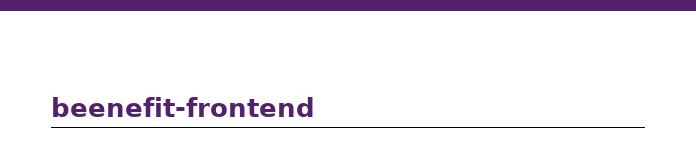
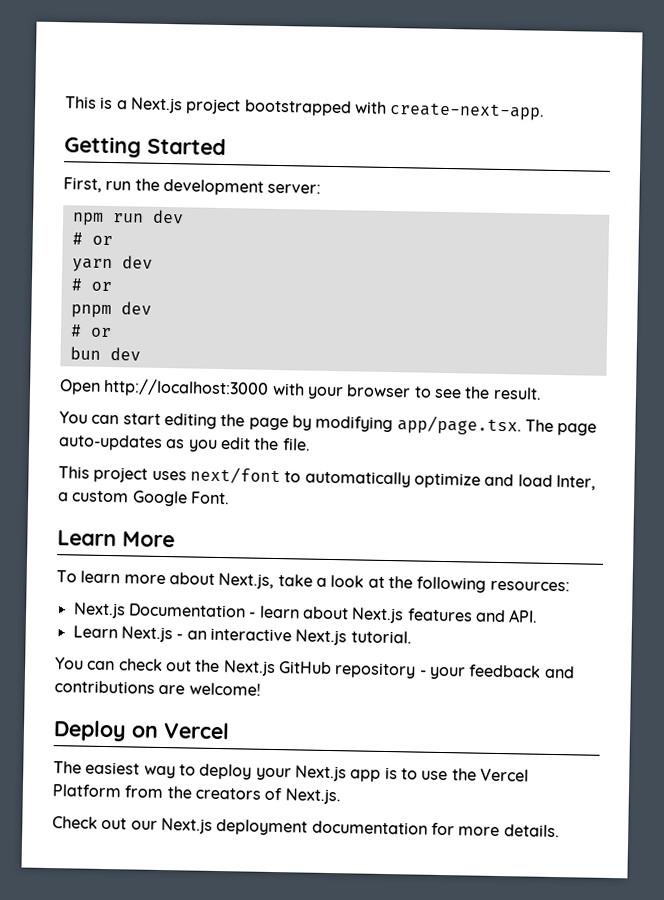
- beenefit-frontend
+ This is a Next.js project bootstrapped with create-next-app.
+ Getting Started
+ First, run the development server:
+ npm run dev
+ # or
+ yarn dev
+ # or
+ pnpm dev
+ # or
+ bun dev
+ Open http://localhost:3000 with your browser to see the result.
+ You can start editing the page by modifying app/page.tsx. The page auto-updates as you edit the file.
+ This project uses next/font to automatically optimize and load Inter, a custom Google Font.
+ Learn More
+ To learn more about Next.js, take a look at the following resources:
+ Next.js Documentation - learn about Next.js features and API.
+ Learn Next.js - an interactive Next.js tutorial.
+ You can check out the Next.js GitHub repository - your feedback and contributions are welcome!
+ Deploy on Vercel
+ The easiest way to deploy your Next.js app is to use the Vercel Platform from the creators of Next.js.
+ Check out our Next.js deployment documentation for more details.

